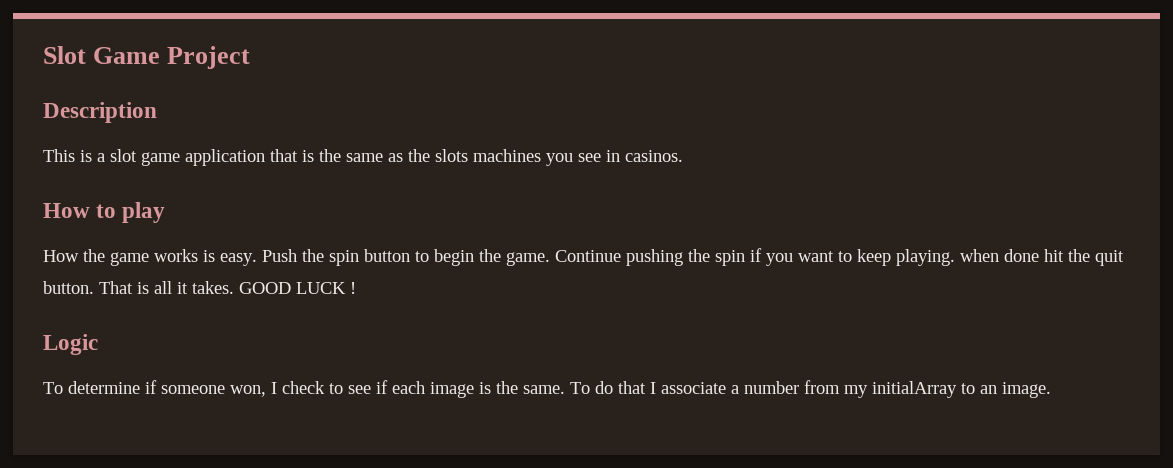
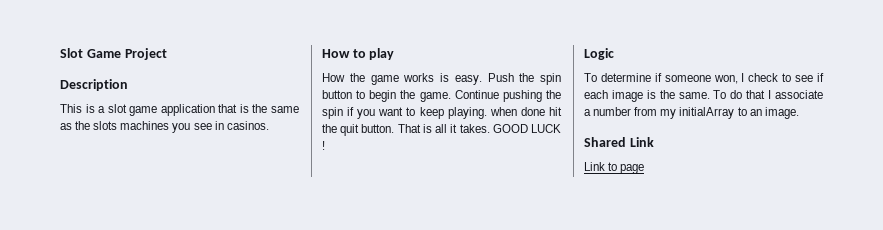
+ Shared Link
+ Link to page

